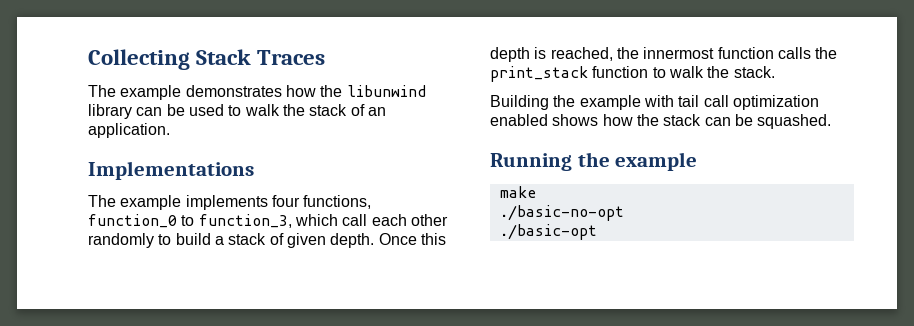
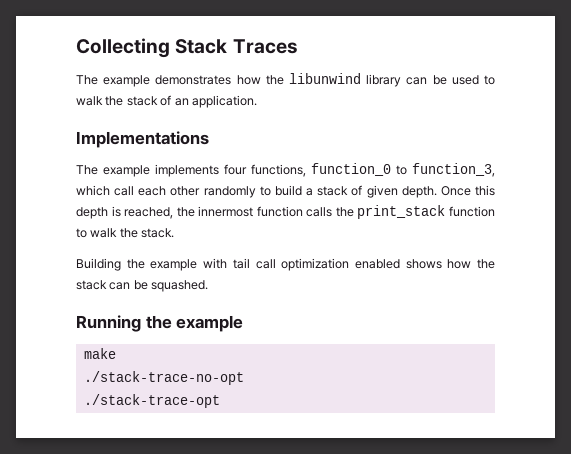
- ./basic-no-opt
- ./basic-opt
+ ./stack-trace-no-opt
+ ./stack-trace-opt

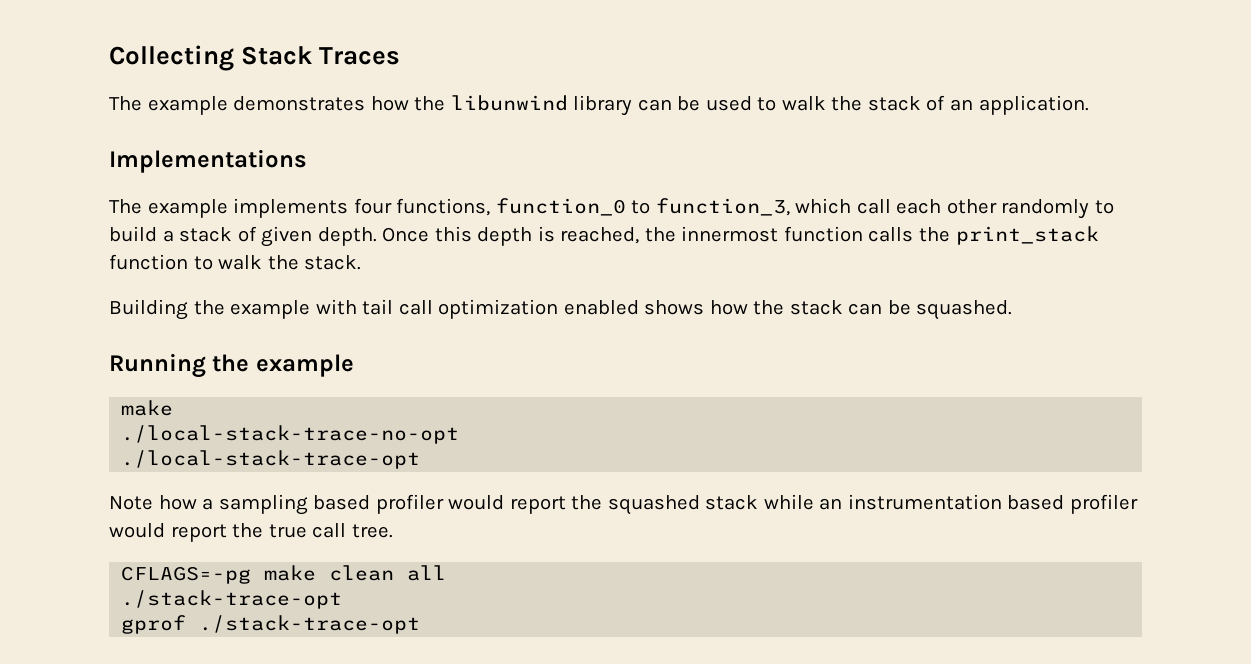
- ./stack-trace-no-opt
+ ./local-stack-trace-no-opt
+ ./local-stack-trace-opt
+ Note how a sampling based profiler would report the squashed stack while an instrumentation based profiler would report the true call tree.
+ CFLAGS=-pg make clean all
  ./stack-trace-opt
+ gprof ./stack-trace-opt

